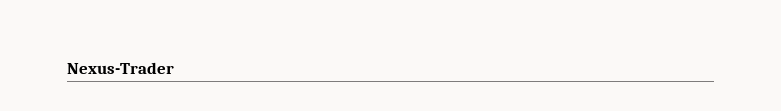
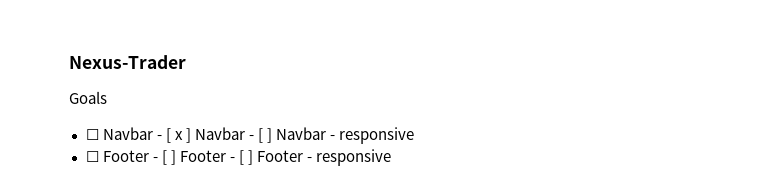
+ Goals
+ ☐ Navbar - [ x ] Navbar - [ ] Navbar - responsive
+ ☐ Footer - [ ] Footer - [ ] Footer - responsive

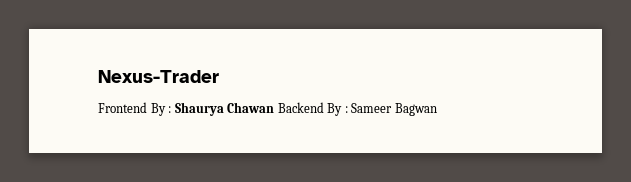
- Goals
- ☐ Navbar - [ x ] Navbar - [ ] Navbar - responsive
- ☐ Footer - [ ] Footer - [ ] Footer - responsive
+ Frontend By : Shaurya Chawan Backend By : Sameer Bagwan

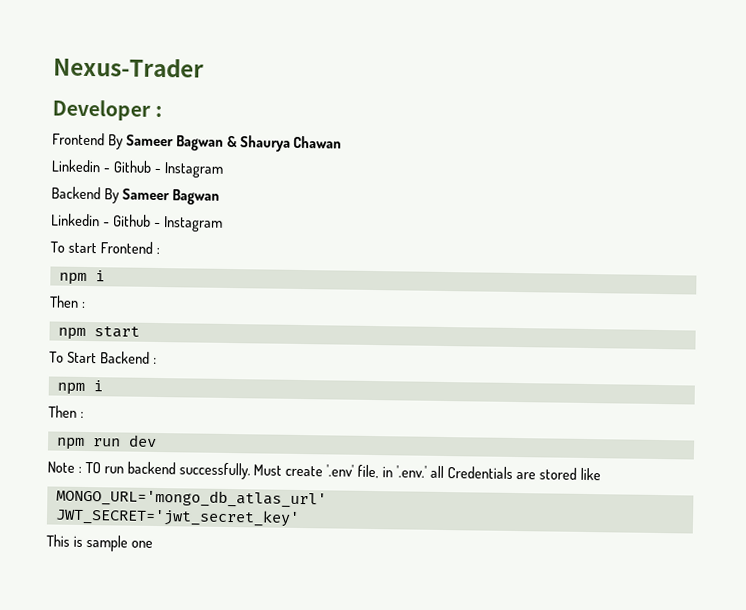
+ Developer :
- Frontend By : Shaurya Chawan Backend By : Sameer Bagwan
+ Frontend By Sameer Bagwan & Shaurya Chawan
+ Linkedin - Github - Instagram
+ Backend By Sameer Bagwan
+ Linkedin - Github - Instagram
+ To start Frontend :
+ npm i
+ Then :
+ npm start
+ To Start Backend :
+ npm i
+ Then :
+ npm run dev
+ Note : TO run backend successfully. Must create '.env' file, in '.env.' all Credentials are stored like
+ MONGO_URL='mongo_db_atlas_url'
+ JWT_SECRET='jwt_secret_key'
+ This is sample one

